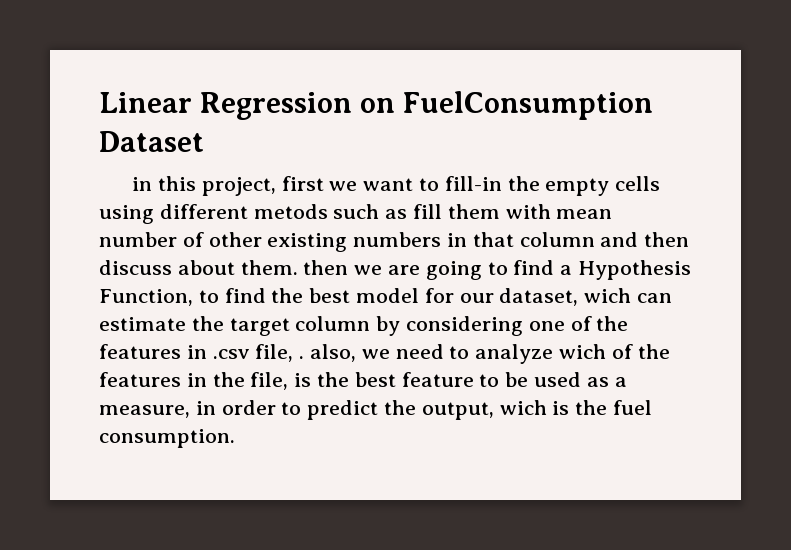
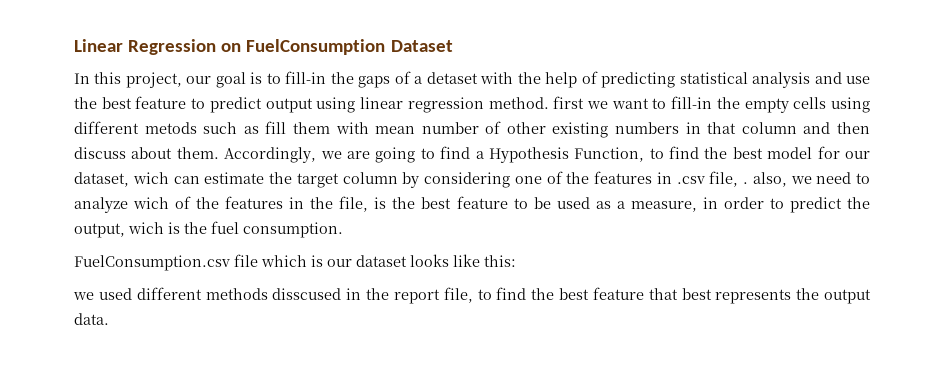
- in this project, first we want to fill-in the empty cells using different metods such as fill them with mean number of other existing numbers in that column and then discuss about them. then we are going to find a Hypothesis Function, to find the best model for our dataset, wich can estimate the target column by considering one of the features in .csv file, . also, we need to analyze wich of the features in the file, is the best feature to be used as a measure, in order to predict the output, wich is the fuel consumption.
+ In this project, our goal is to fill-in the gaps of a detaset with the help of predicting statistical analysis and use the best feature to predict output using linear regression method. first we want to fill-in the empty cells using different metods such as fill them with mean number of other existing numbers in that column and then discuss about them. Accordingly, we are going to find a Hypothesis Function, to find the best model for our dataset, wich can estimate the target column by considering one of the features in .csv file, . also, we need to analyze wich of the features in the file, is the best feature to be used as a measure, in order to predict the output, wich is the fuel consumption.
+ FuelConsumption.csv file which is our dataset looks like this:
+ we used different methods disscused in the report file, to find the best feature that best represents the output data.

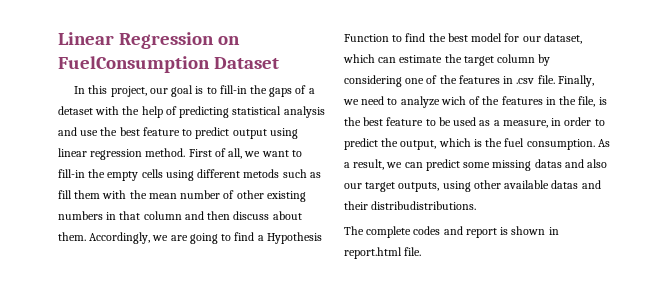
- In this project, our goal is to fill-in the gaps of a detaset with the help of predicting statistical analysis and use the best feature to predict output using linear regression method. first we want to fill-in the empty cells using different metods such as fill them with mean number of other existing numbers in that column and then discuss about them.
+ In this project, our goal is to fill-in the gaps of a detaset with the help of predicting statistical analysis and use the best feature to predict output using linear regression method. First of all, we want to fill-in the empty cells using different metods such as fill them with the mean number of other existing numbers in that column and then discuss about them.
- Accordingly, we are going to find a Hypothesis Function, to find the best model for our dataset, wich can estimate the target column by considering one of the features in .csv file, . also, we need to analyze wich of the features in the file, is the best feature to be used as a measure, in order to predict the output, wich is the fuel consumption.
- FuelConsumption.csv file which is our dataset looks like this:
- we used different methods disscused in the report file, to find the best feature that best represents the output data.
+ Accordingly, we are going to find a Hypothesis Function to find the best model for our dataset, which can estimate the target column by considering one of the features in .csv file. Finally, we need to analyze wich of the features in the file, is the best feature to be used as a measure, in order to predict the output, which is the fuel consumption. As a result, we can predict some missing datas and also our target outputs, using other available datas and their distribudistributions.
+ The complete codes and report is shown in report.html file.

